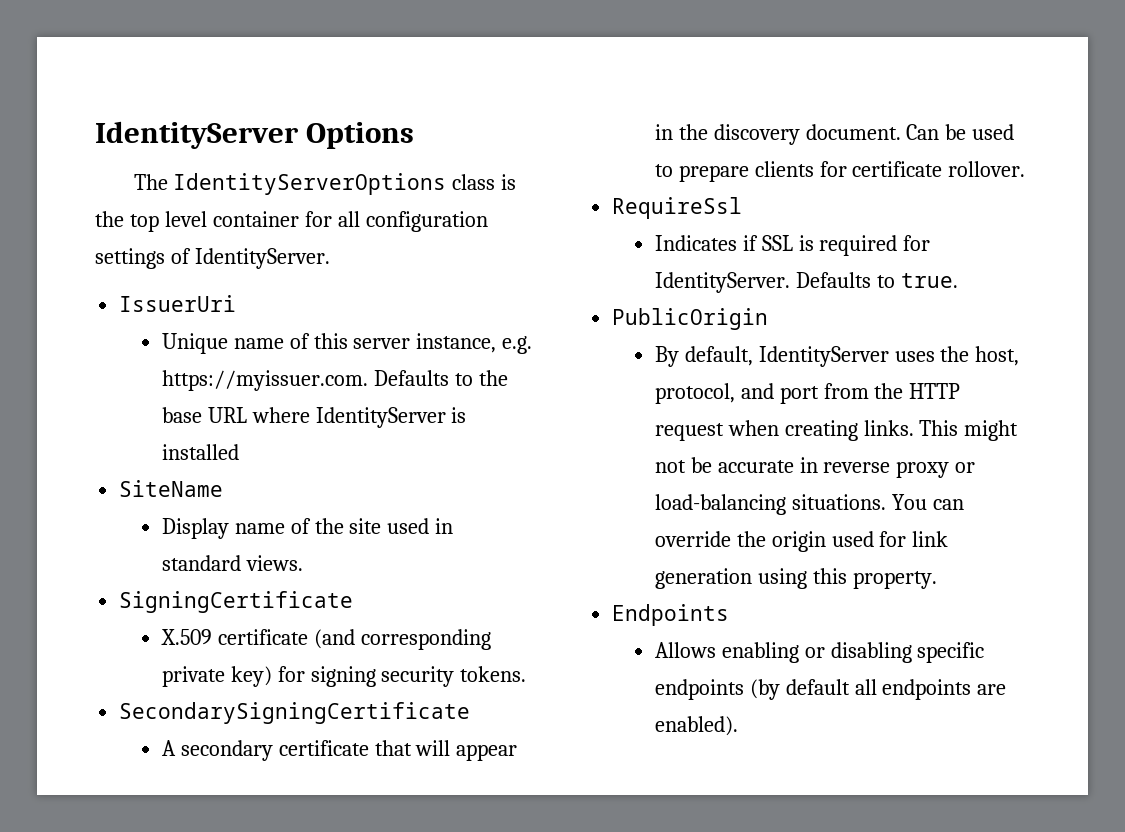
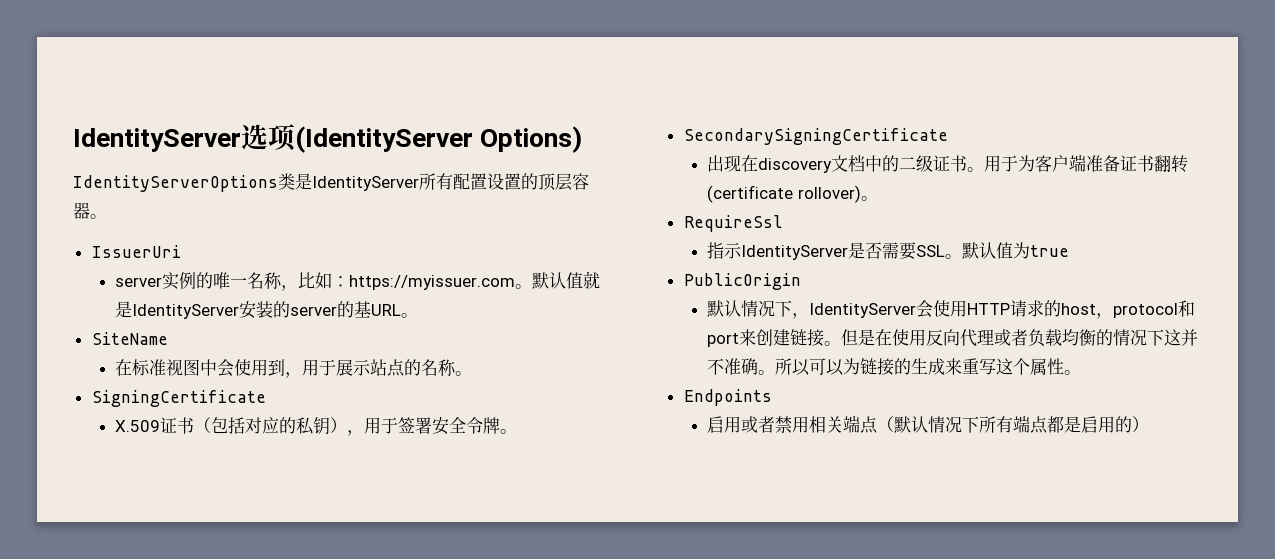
- IdentityServer Options
- The IdentityServerOptions class is the top level container for all configuration settings of IdentityServer.
+ IdentityServer选项(IdentityServer Options)
+ IdentityServerOptions类是IdentityServer所有配置设置的顶层容器。
  IssuerUri
- Unique name of this server instance, e.g. https://myissuer.com. Defaults to the base URL where IdentityServer is installed
+ server实例的唯一名称，比如：https://myissuer.com。默认值就是IdentityServer安装的server的基URL。
  SiteName
- Display name of the site used in standard views.
+ 在标准视图中会使用到，用于展示站点的名称。
  SigningCertificate
- X.509 certificate (and corresponding private key) for signing security tokens.
+ X.509证书（包括对应的私钥），用于签署安全令牌。
  SecondarySigningCertificate
- A secondary certificate that will appear in the discovery document. Can be used to prepare clients for certificate rollover.
+ 出现在discovery文档中的二级证书。用于为客户端准备证书翻转(certificate rollover)。
  RequireSsl
- Indicates if SSL is required for IdentityServer. Defaults to true.
+ 指示IdentityServer是否需要SSL。默认值为true
  PublicOrigin
- By default, IdentityServer uses the host, protocol, and port from the HTTP request when creating links. This might not be accurate in reverse proxy or load-balancing situations. You can override the origin used for link generation using this property.
+ 默认情况下，IdentityServer会使用HTTP请求的host，protocol和port来创建链接。但是在使用反向代理或者负载均衡的情况下这并不准确。所以可以为链接的生成来重写这个属性。
  Endpoints
- Allows enabling or disabling specific endpoints (by default all endpoints are enabled).
+ 启用或者禁用相关端点（默认情况下所有端点都是启用的）

